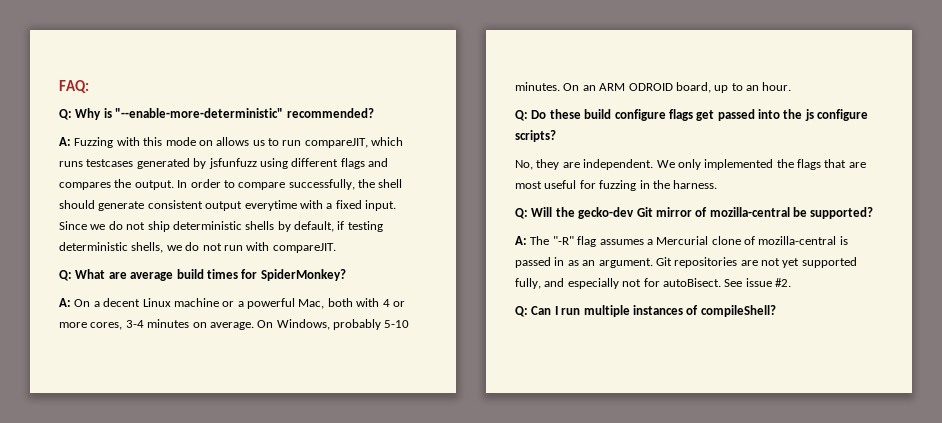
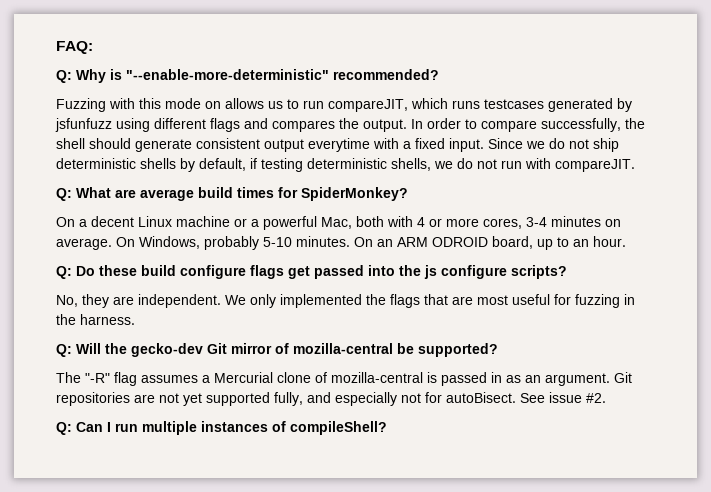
- A: Fuzzing with this mode on allows us to run compareJIT, which runs testcases generated by jsfunfuzz using different flags and compares the output.
+ Fuzzing with this mode on allows us to run compareJIT, which runs testcases generated by jsfunfuzz using different flags and compares the output.
- A: On a decent Linux machine or a powerful Mac, both with 4 or more cores, 3-4 minutes on average.
+ On a decent Linux machine or a powerful Mac, both with 4 or more cores, 3-4 minutes on average.
- A: The "-R" flag assumes a Mercurial clone of mozilla-central is passed in as an argument.
+ The "-R" flag assumes a Mercurial clone of mozilla-central is passed in as an argument.

